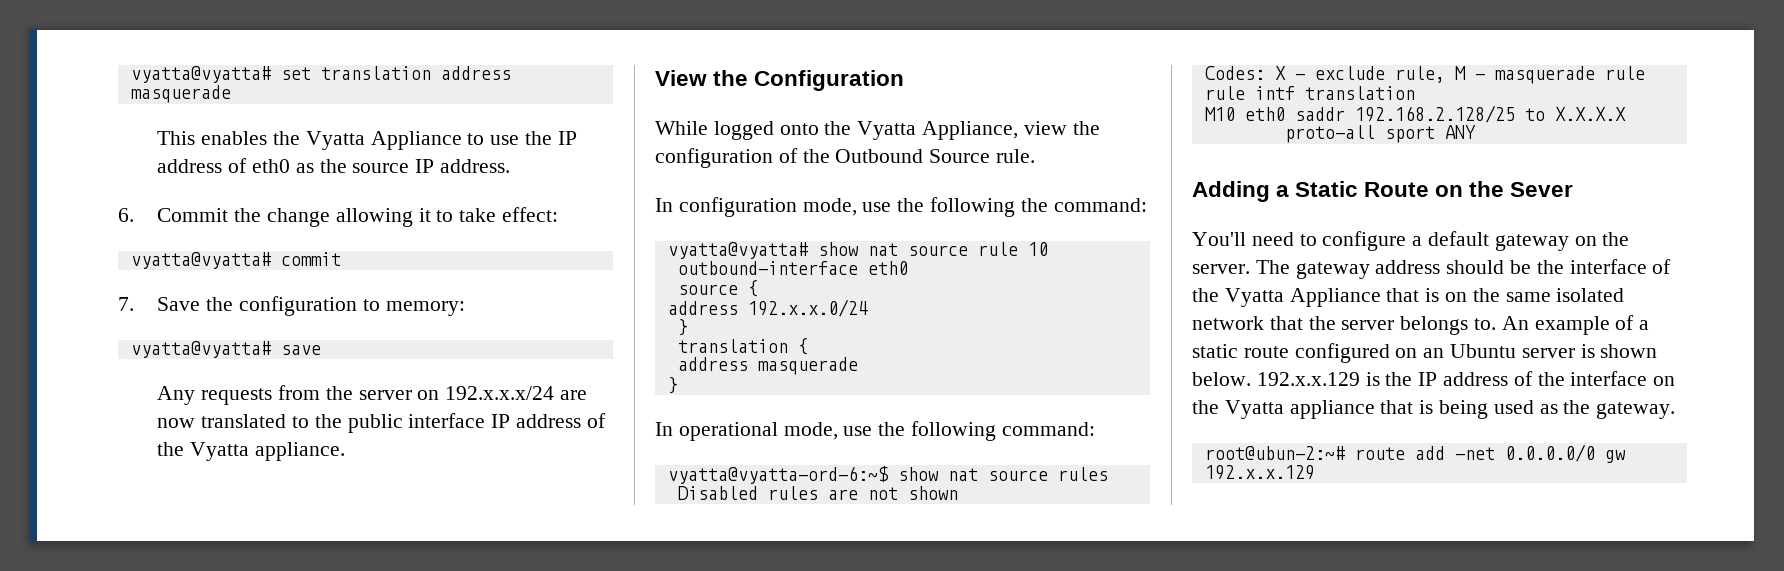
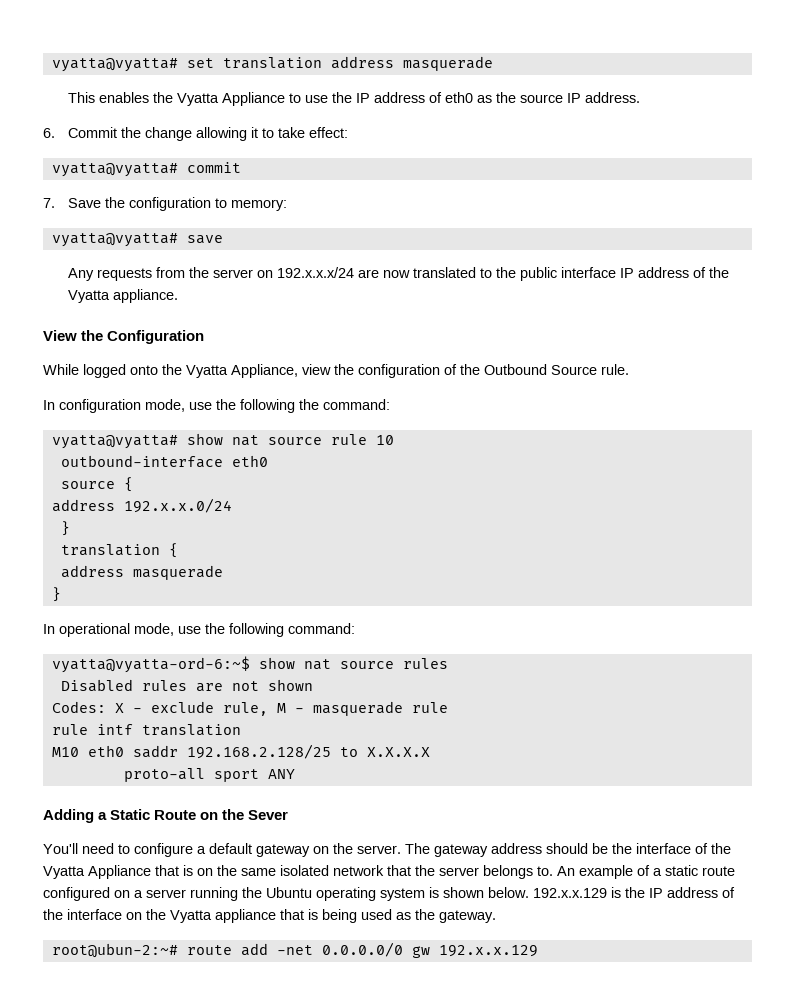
- An example of a static route configured on an Ubuntu server is shown below.
+ An example of a static route configured on a server running the Ubuntu operating system is shown below.

